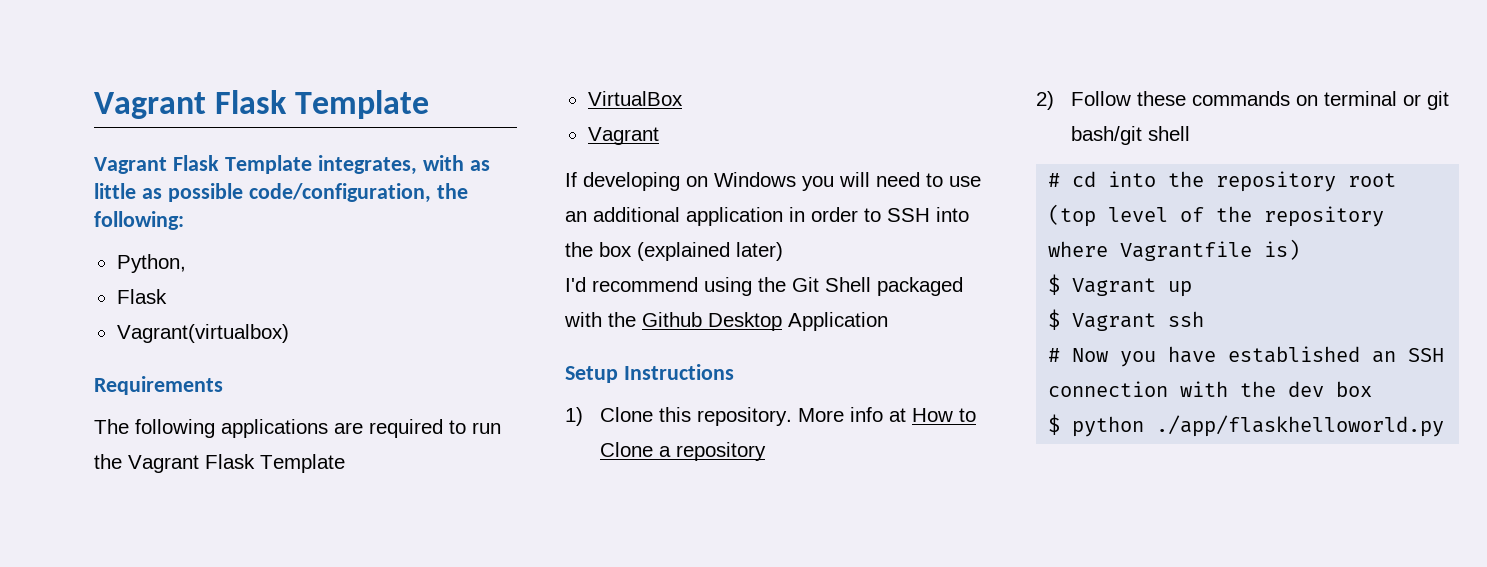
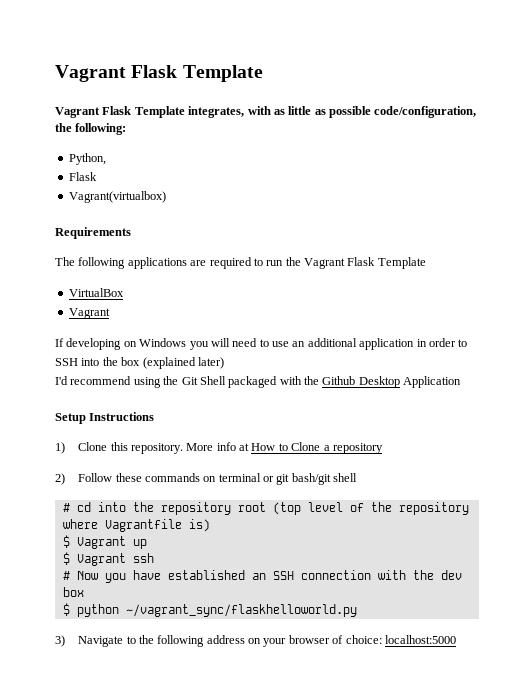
- $ python ./app/flaskhelloworld.py
+ $ python ~/vagrant_sync/flaskhelloworld.py
+ 3) Navigate to the following address on your browser of choice: localhost:5000

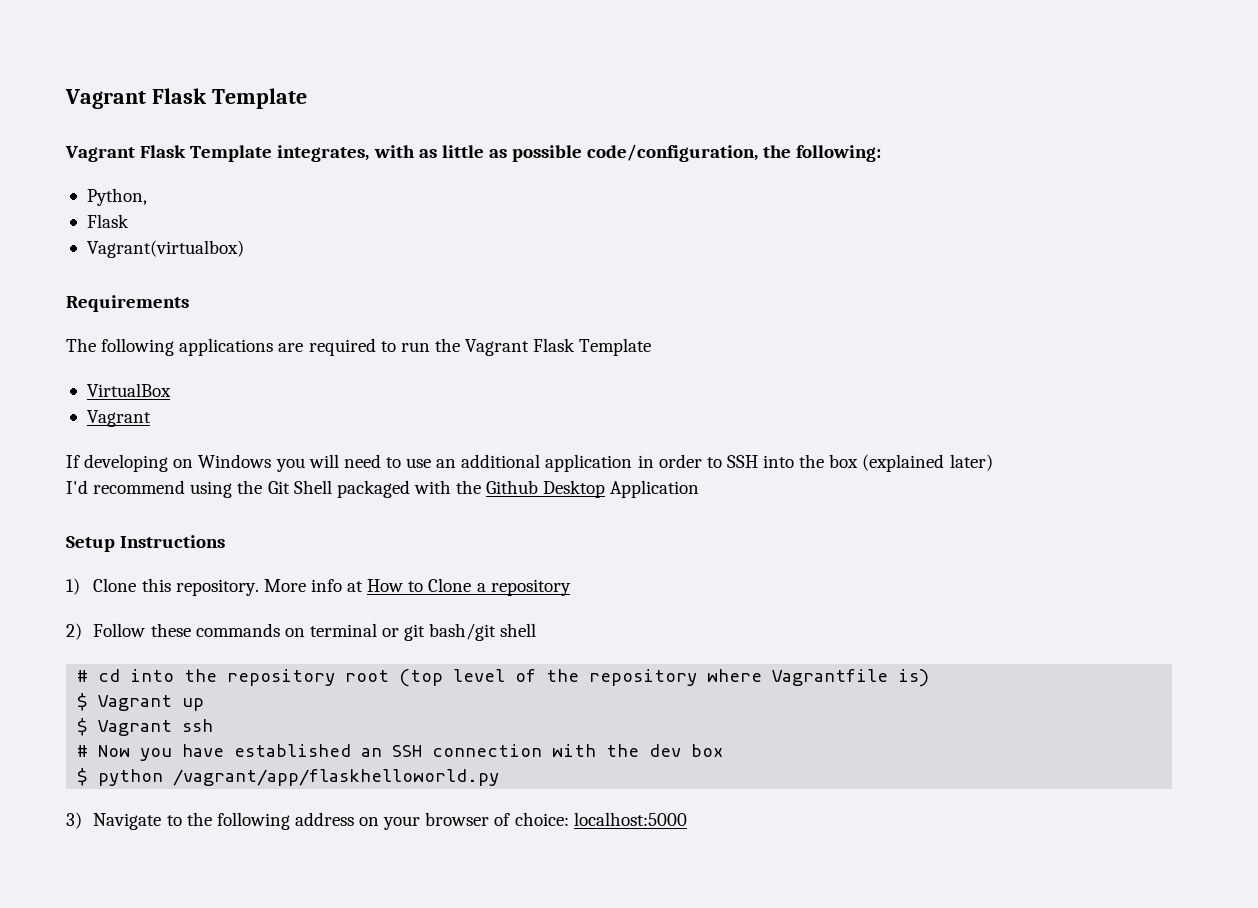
- $ python ~/vagrant_sync/flaskhelloworld.py
+ $ python /vagrant/app/flaskhelloworld.py

